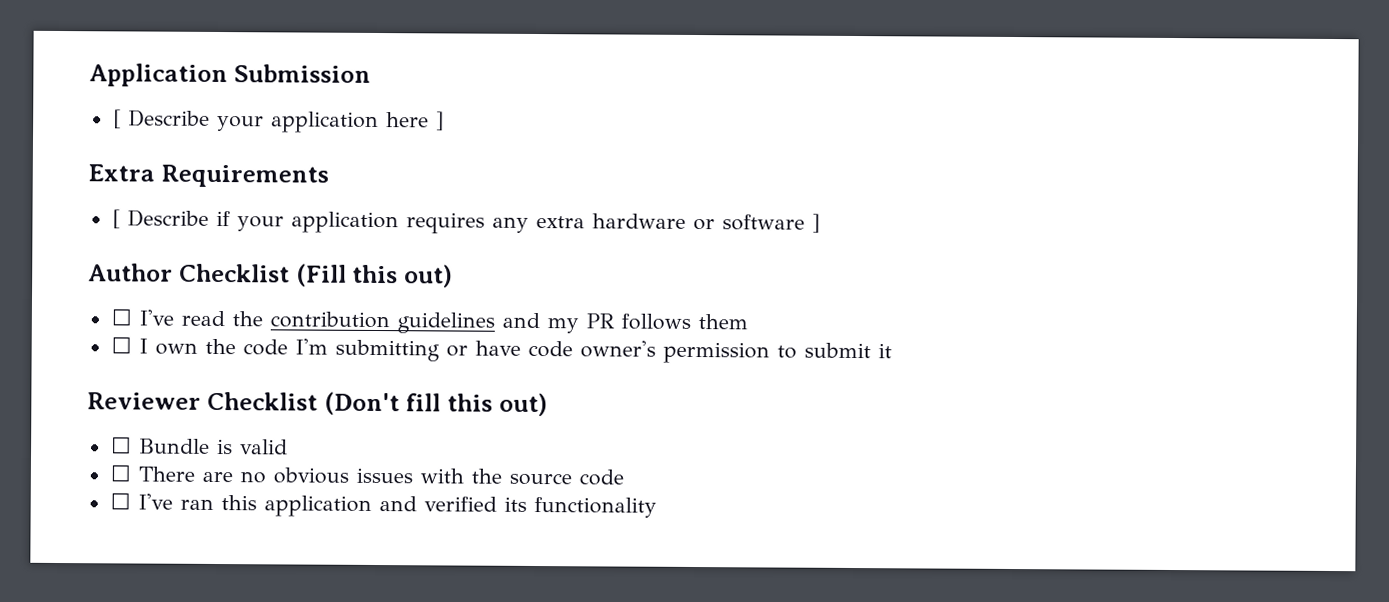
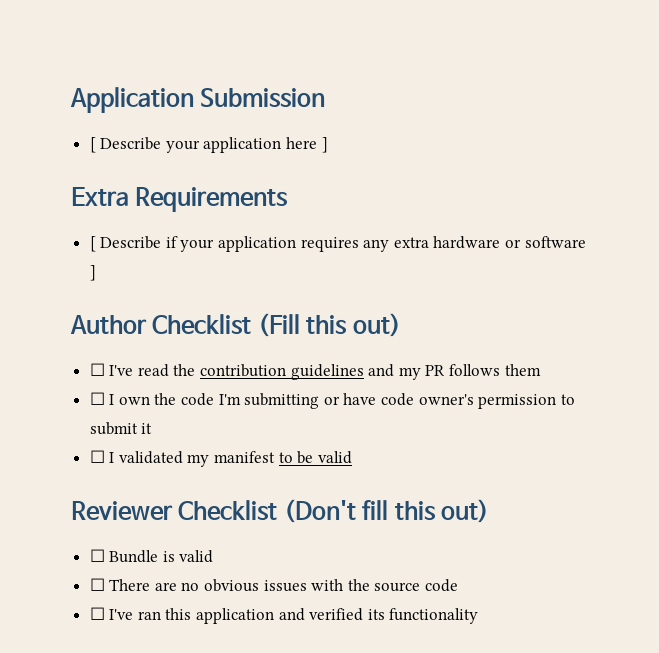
+ ☐ I validated my manifest to be valid

